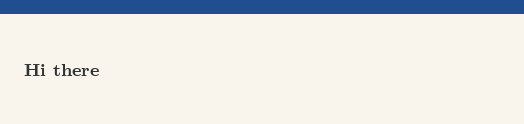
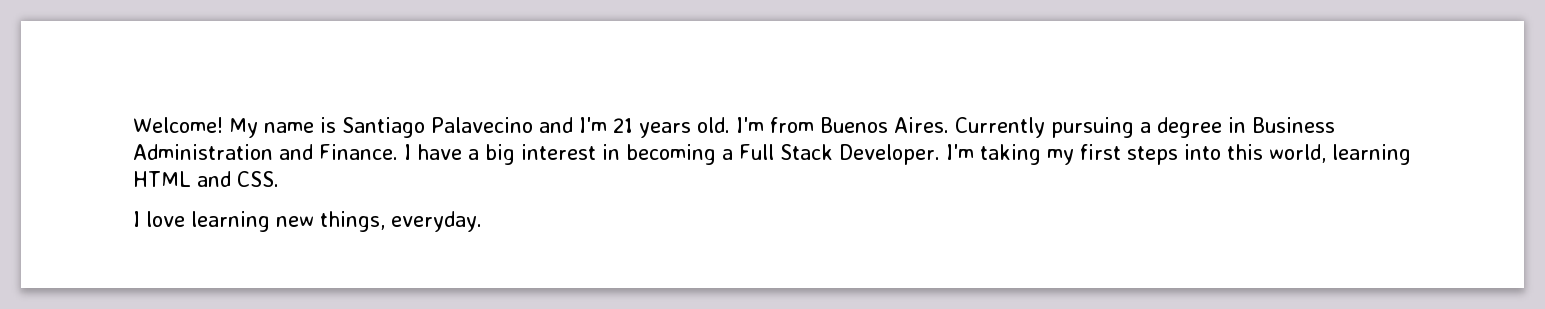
- Hi there
+ Welcome! My name is Santiago Palavecino and I'm 21 years old. I'm from Buenos Aires. Currently pursuing a degree in Business Administration and Finance. I have a big interest in becoming a Full Stack Developer. I'm taking my first steps into this world, learning HTML and CSS.
+ I love learning new things, everyday.

